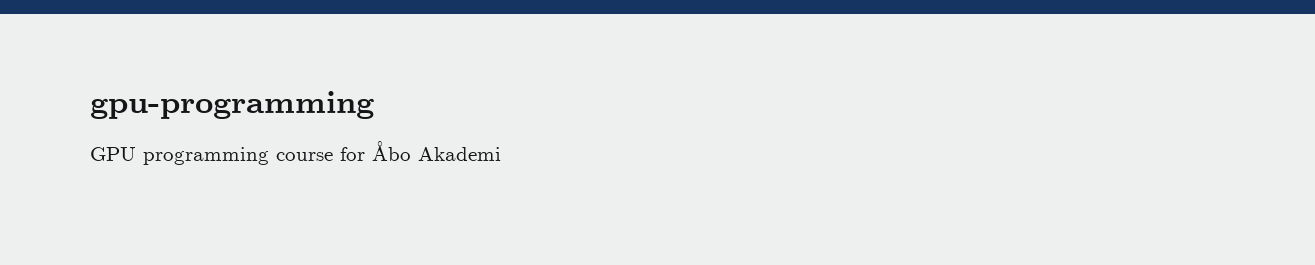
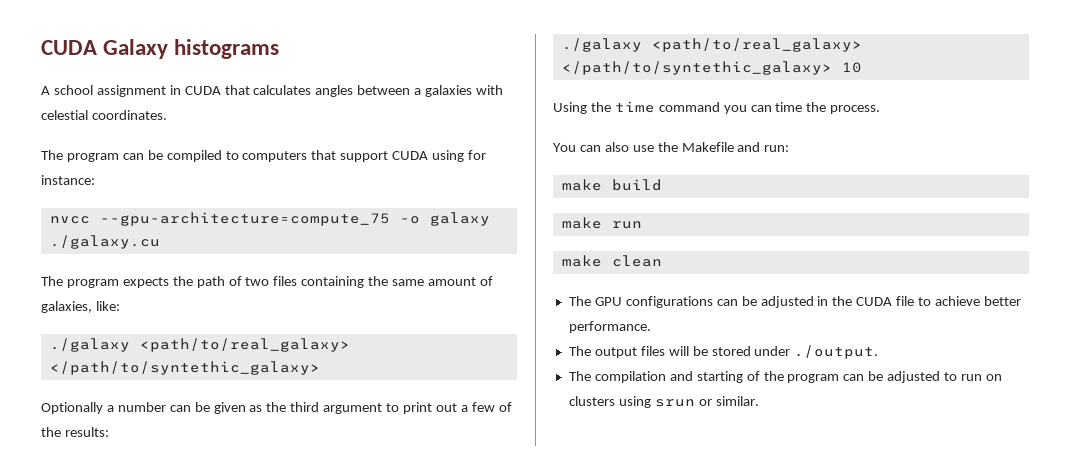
- gpu-programming
- GPU programming course for Åbo Akademi
+ CUDA Galaxy histograms
+ A school assignment in CUDA that calculates angles between a galaxies with celestial coordinates.
+ The program can be compiled to computers that support CUDA using for instance:
+ nvcc --gpu-architecture=compute_75 -o galaxy ./galaxy.cu
+ The program expects the path of two files containing the same amount of galaxies, like:
+ ./galaxy <path/to/real_galaxy> </path/to/syntethic_galaxy>
+ Optionally a number can be given as the third argument to print out a few of the results:
+ ./galaxy <path/to/real_galaxy> </path/to/syntethic_galaxy> 10
+ Using the time command you can time the process.
+ You can also use the Makefile and run:
+ make build
+ make run
+ make clean
+ The GPU configurations can be adjusted in the CUDA file to achieve better performance.
+ The output files will be stored under ./output.
+ The compilation and starting of the program can be adjusted to run on clusters using srun or similar.

